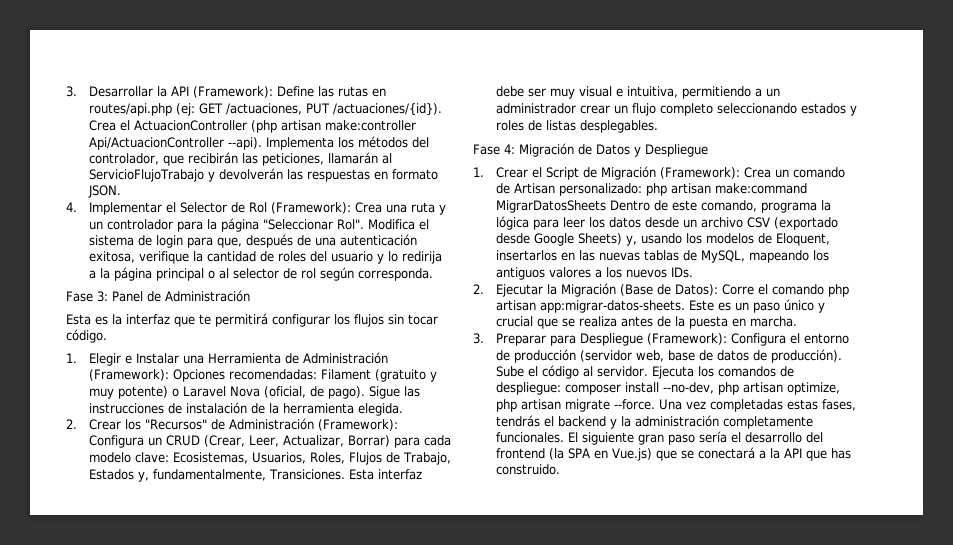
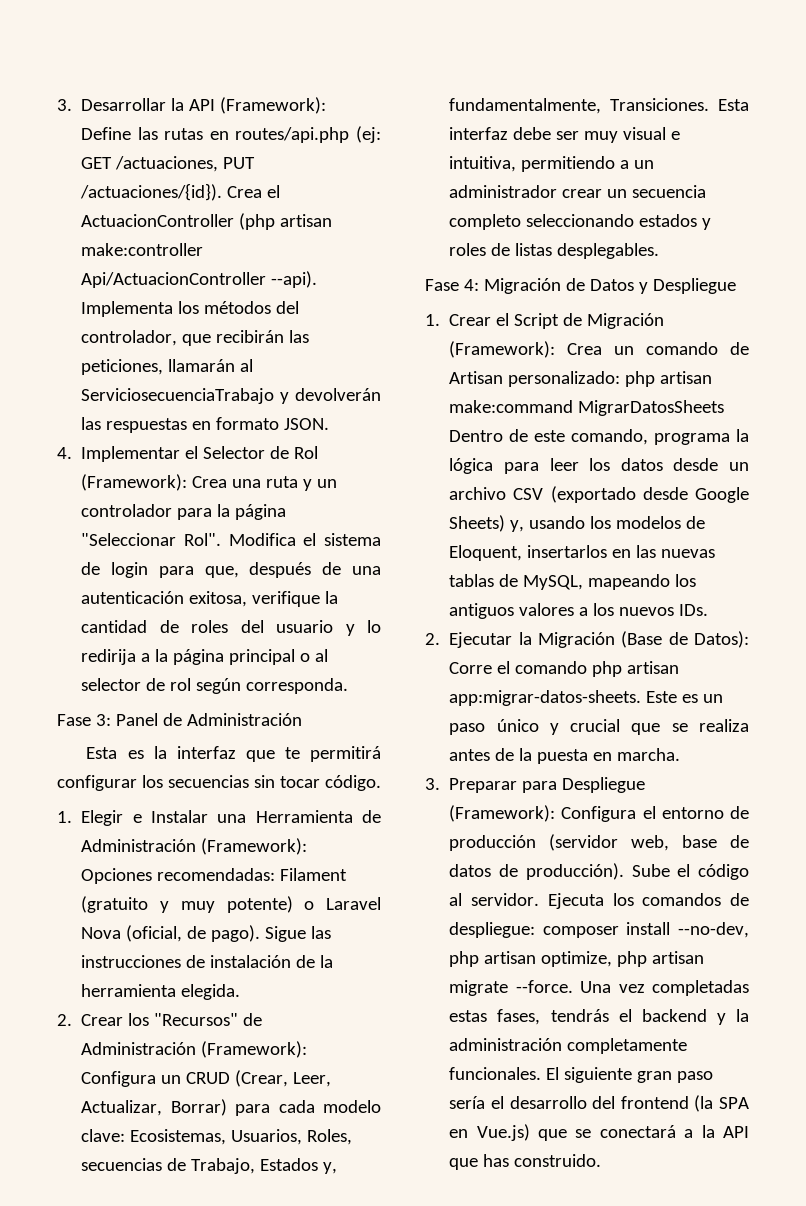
- Implementa los métodos del controlador, que recibirán las peticiones, llamarán al ServicioFlujoTrabajo y devolverán las respuestas en formato JSON.
+ Implementa los métodos del controlador, que recibirán las peticiones, llamarán al ServiciosecuenciaTrabajo y devolverán las respuestas en formato JSON.
- Esta es la interfaz que te permitirá configurar los flujos sin tocar código.
+ Esta es la interfaz que te permitirá configurar los secuencias sin tocar código.
- 2. Crear los "Recursos" de Administración (Framework): Configura un CRUD (Crear, Leer, Actualizar, Borrar) para cada modelo clave: Ecosistemas, Usuarios, Roles, Flujos de Trabajo, Estados y, fundamentalmente, Transiciones.
+ 2. Crear los "Recursos" de Administración (Framework): Configura un CRUD (Crear, Leer, Actualizar, Borrar) para cada modelo clave: Ecosistemas, Usuarios, Roles, secuencias de Trabajo, Estados y, fundamentalmente, Transiciones.
- Esta interfaz debe ser muy visual e intuitiva, permitiendo a un administrador crear un flujo completo seleccionando estados y roles de listas desplegables.
+ Esta interfaz debe ser muy visual e intuitiva, permitiendo a un administrador crear un secuencia completo seleccionando estados y roles de listas desplegables.

